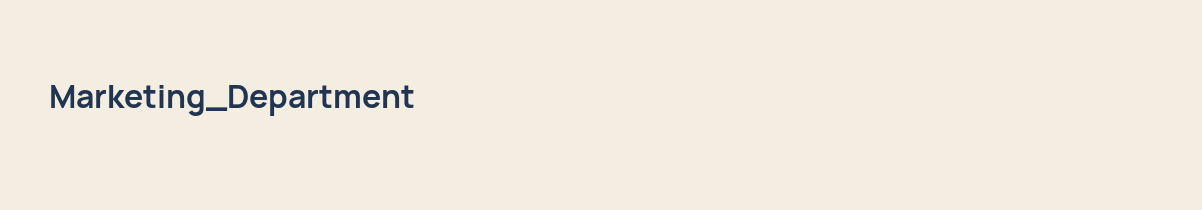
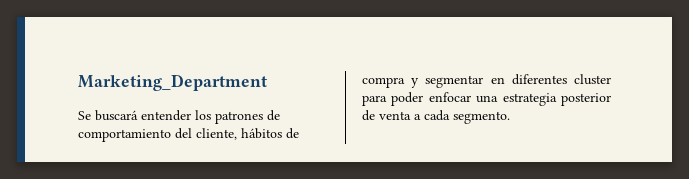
+ Se buscará entender los patrones de comportamiento del cliente, hábitos de compra y segmentar en diferentes cluster para poder enfocar una estrategia posterior de venta a cada segmento.

